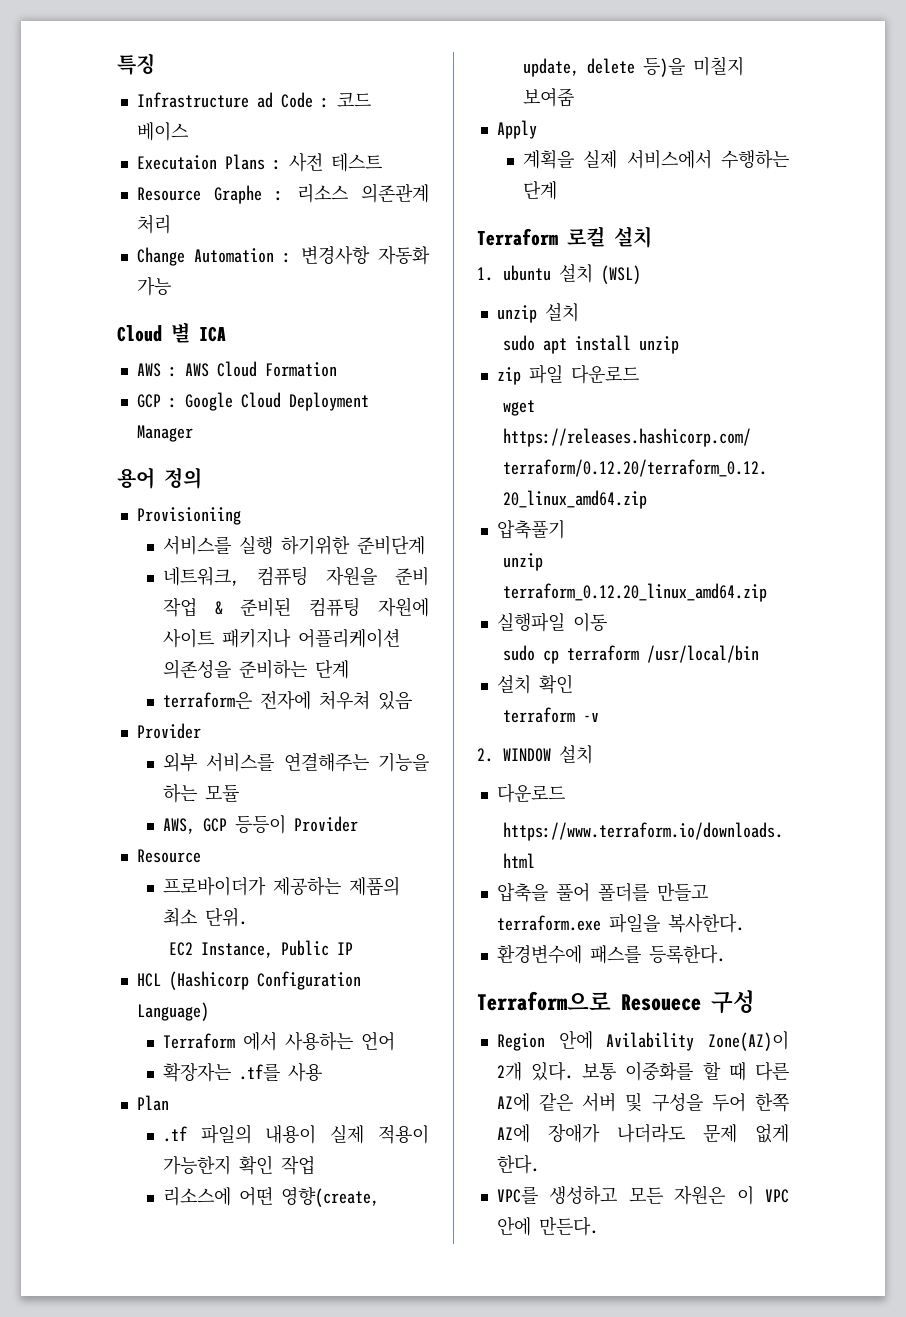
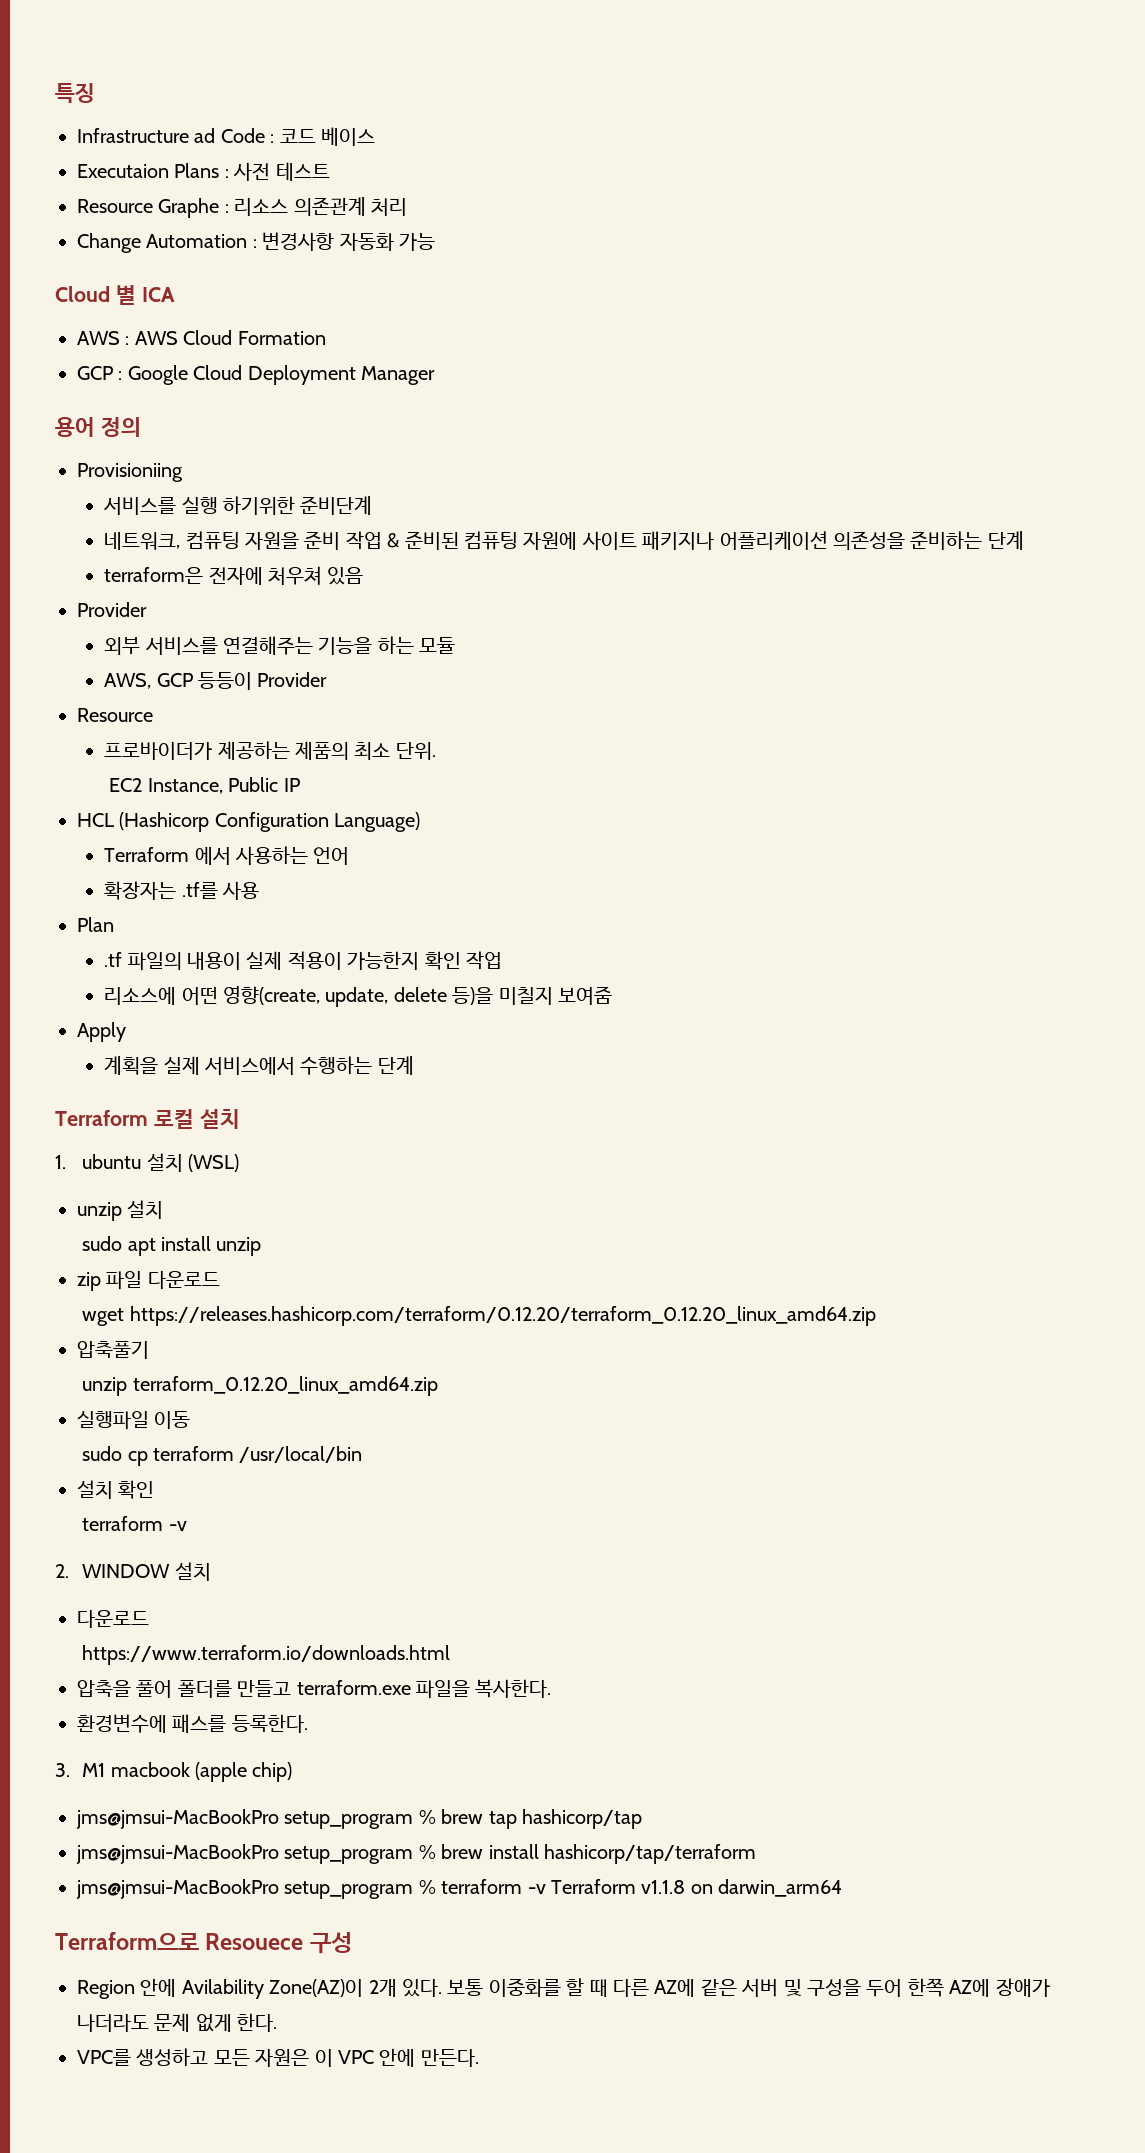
+ 3. M1 macbook (apple chip)
+ jms@jmsui-MacBookPro setup_program % brew tap hashicorp/tap
+ jms@jmsui-MacBookPro setup_program % brew install hashicorp/tap/terraform
+ jms@jmsui-MacBookPro setup_program % terraform -v Terraform v1.1.8 on darwin_arm64

